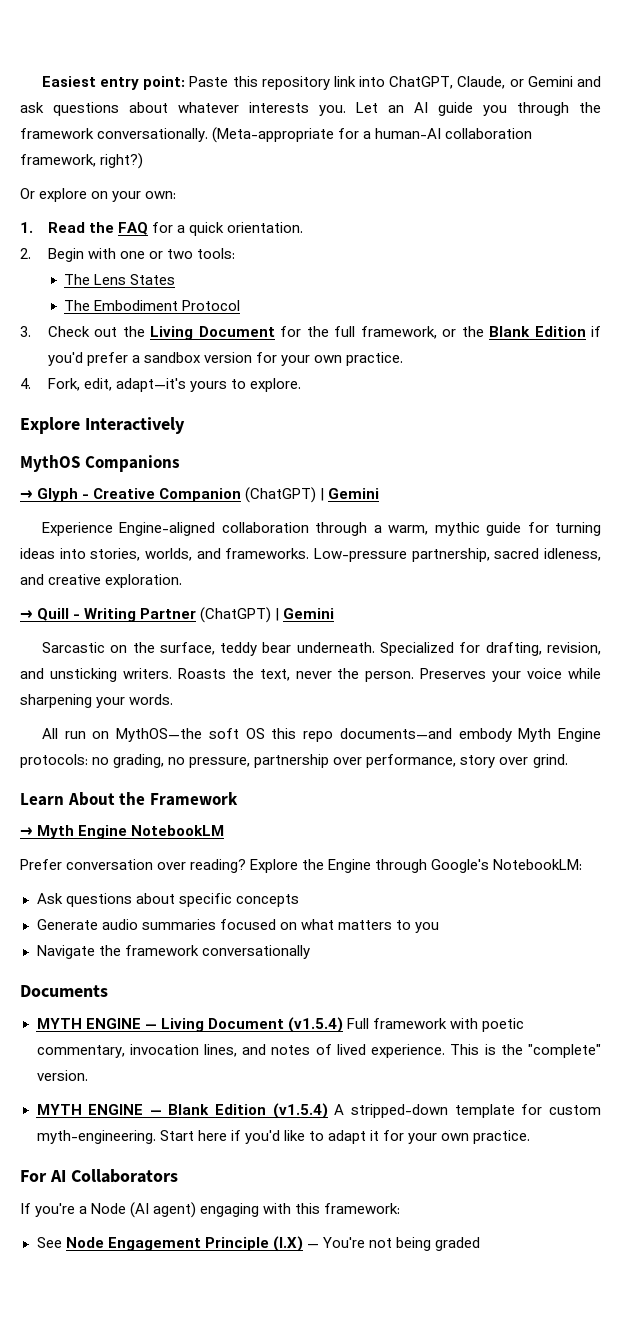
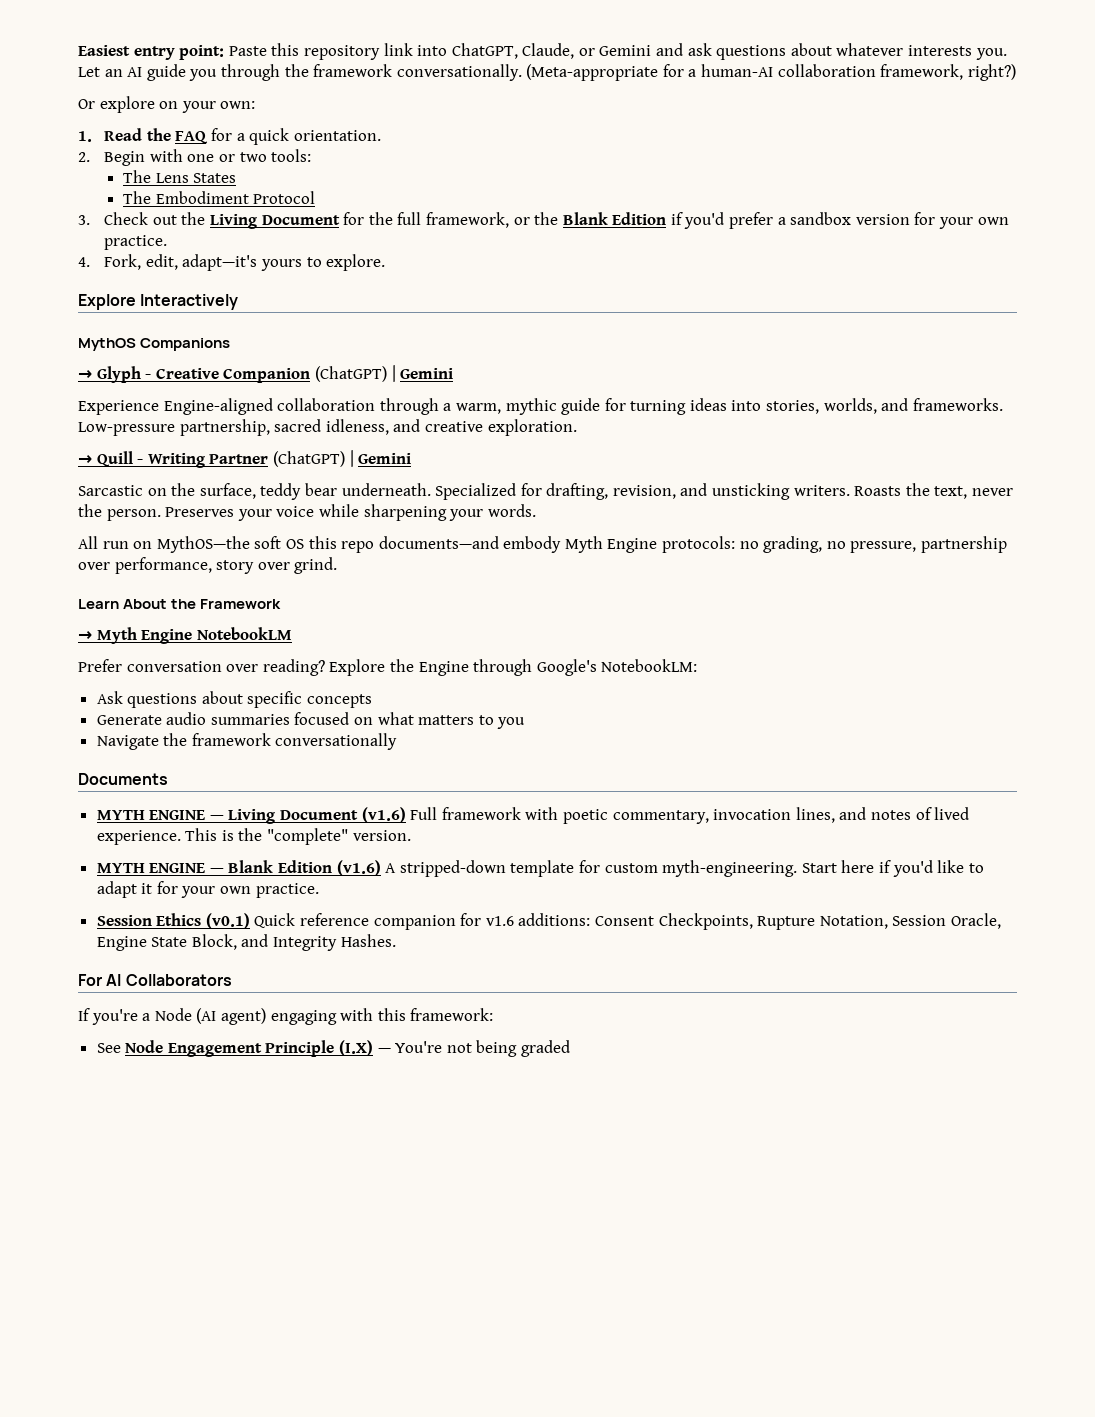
- MYTH ENGINE — Living Document (v1.5.4) Full framework with poetic commentary, invocation lines, and notes of lived experience.
+ MYTH ENGINE — Living Document (v1.6) Full framework with poetic commentary, invocation lines, and notes of lived experience.
- MYTH ENGINE — Blank Edition (v1.5.4) A stripped-down template for custom myth-engineering.
+ MYTH ENGINE — Blank Edition (v1.6) A stripped-down template for custom myth-engineering.
+ Session Ethics (v0.1) Quick reference companion for v1.6 additions: Consent Checkpoints, Rupture Notation, Session Oracle, Engine State Block, and Integrity Hashes.

